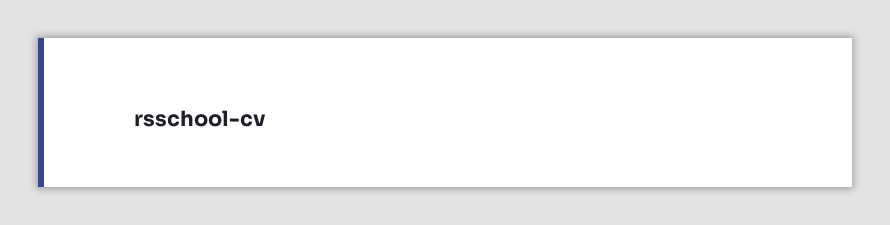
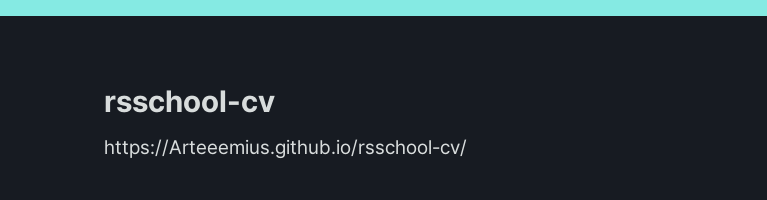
+ https://Arteeemius.github.io/rsschool-cv/

